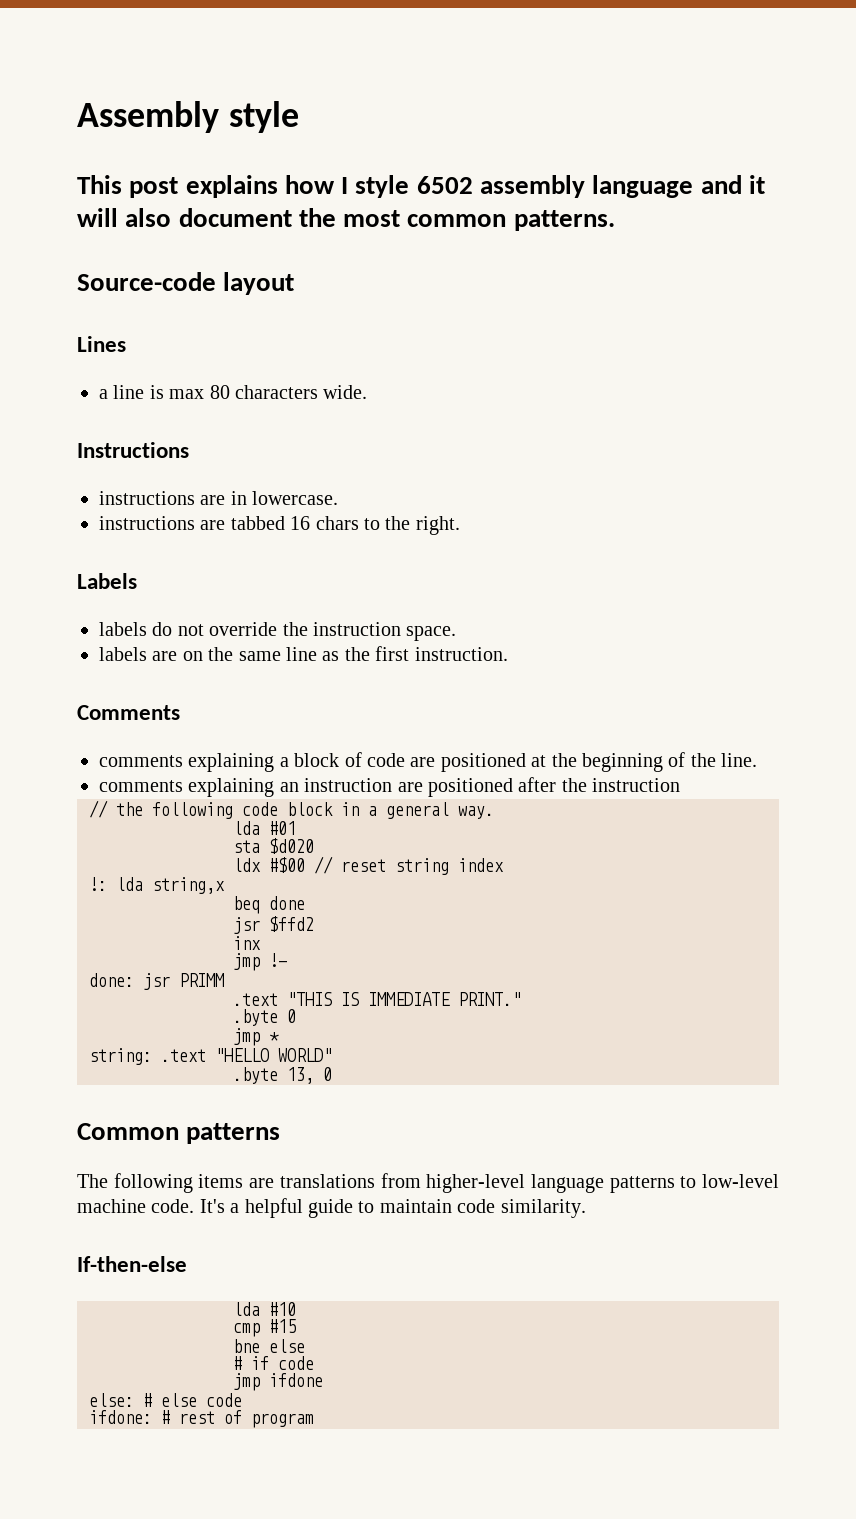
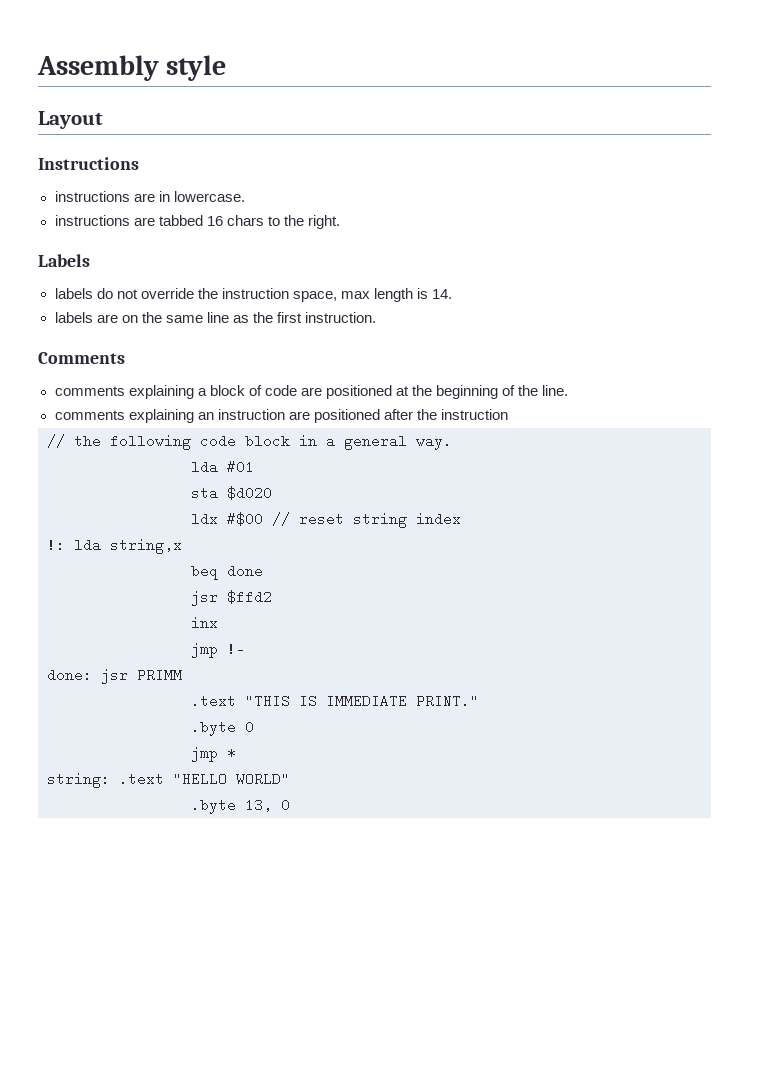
- This post explains how I style 6502 assembly language and it will also document the most common patterns.
- Source-code layout
- Lines
- a line is max 80 characters wide.
+ Layout
- labels do not override the instruction space.
+ labels do not override the instruction space, max length is 14.
- Common patterns
- The following items are translations from higher-level language patterns to low-level machine code. It's a helpful guide to maintain code similarity.
- If-then-else
- lda #10
- cmp #15
- bne else
- # if code
- jmp ifdone
- else: # else code
- ifdone: # rest of program

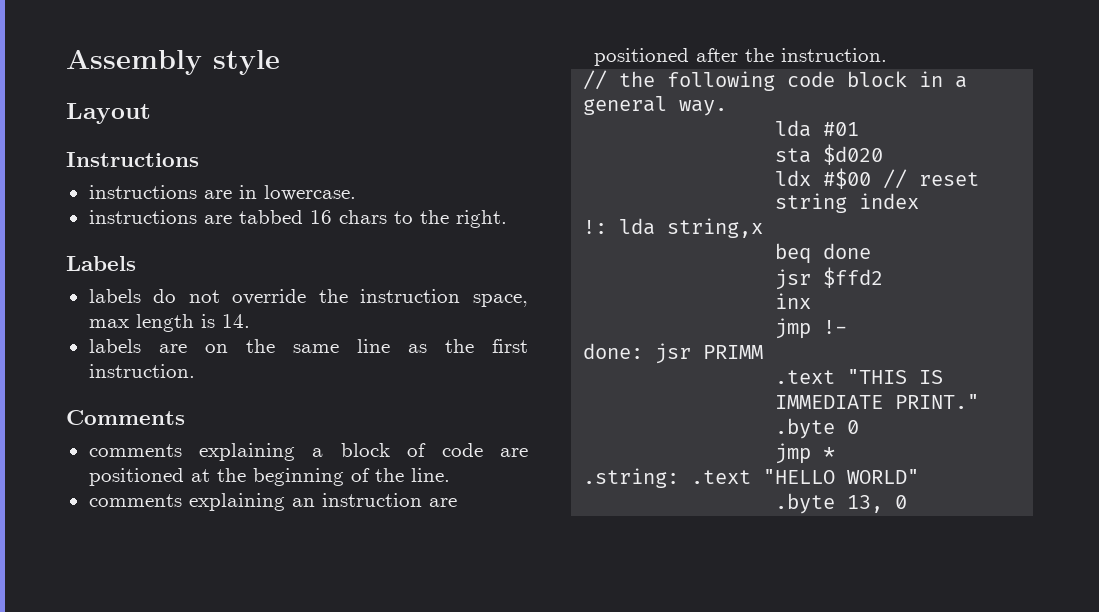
- comments explaining an instruction are positioned after the instruction
+ comments explaining an instruction are positioned after the instruction.
- string: .text "HELLO WORLD"
+ .string: .text "HELLO WORLD"

